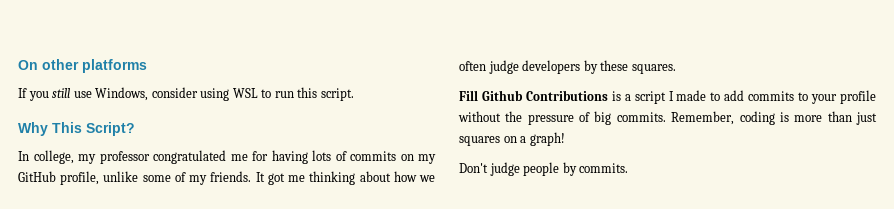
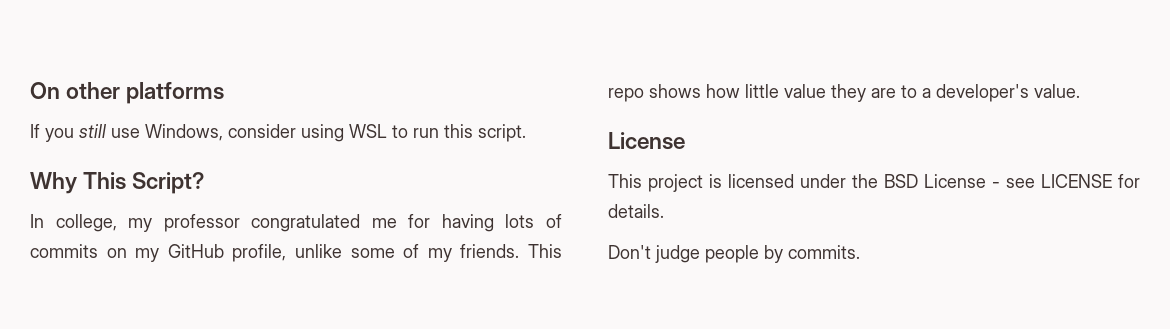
- It got me thinking about how we often judge developers by these squares.
- Fill Github Contributions is a script I made to add commits to your profile without the pressure of big commits. Remember, coding is more than just squares on a graph!
+ This repo shows how little value they are to a developer's value.
+ License
+ This project is licensed under the BSD License - see LICENSE for details.

